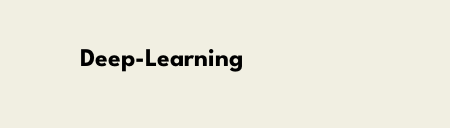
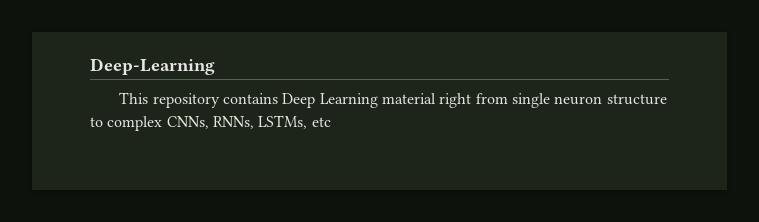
+ This repository contains Deep Learning material right from single neuron structure to complex CNNs, RNNs, LSTMs, etc

